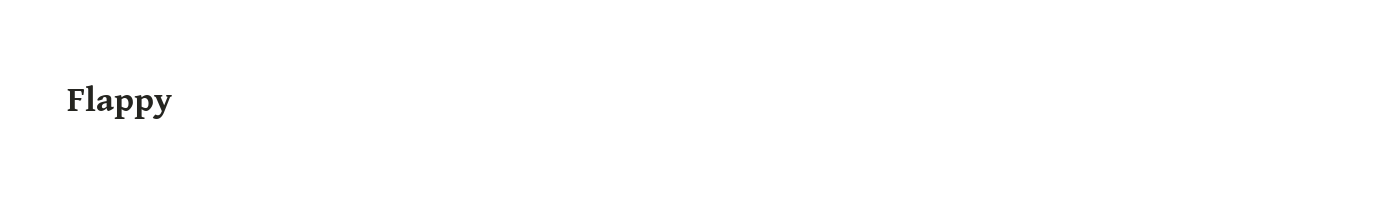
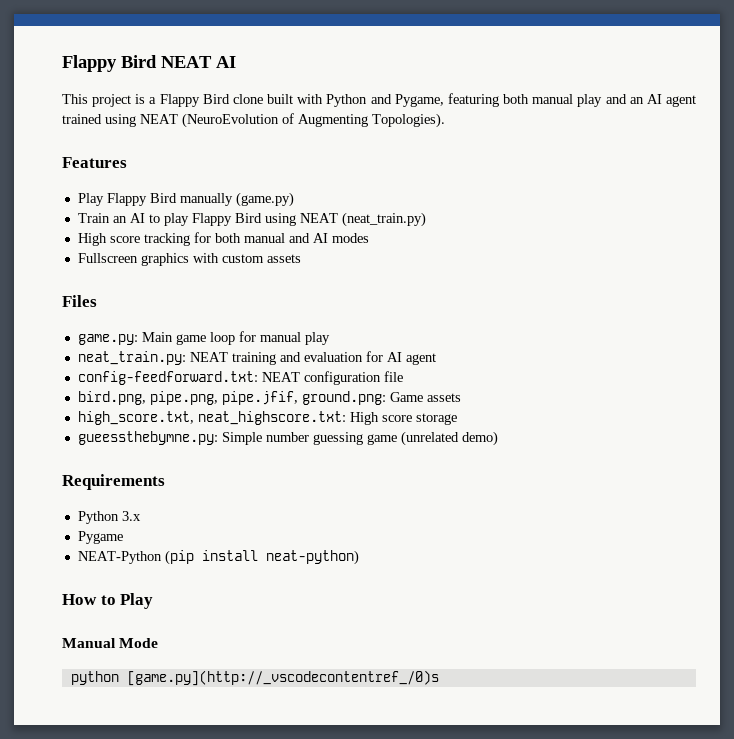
- Flappy
+ Flappy Bird NEAT AI
+ This project is a Flappy Bird clone built with Python and Pygame, featuring both manual play and an AI agent trained using NEAT (NeuroEvolution of Augmenting Topologies).
+ Features
+ Play Flappy Bird manually (game.py)
+ Train an AI to play Flappy Bird using NEAT (neat_train.py)
+ High score tracking for both manual and AI modes
+ Fullscreen graphics with custom assets
+ Files
+ game.py: Main game loop for manual play
+ neat_train.py: NEAT training and evaluation for AI agent
+ config-feedforward.txt: NEAT configuration file
+ bird.png, pipe.png, pipe.jfif, ground.png: Game assets
+ high_score.txt, neat_highscore.txt: High score storage
+ gueessthebymne.py: Simple number guessing game (unrelated demo)
+ Requirements
+ Python 3.x
+ Pygame
+ NEAT-Python (pip install neat-python)
+ How to Play
+ Manual Mode
+ python [game.py](http://_vscodecontentref_/0)s

